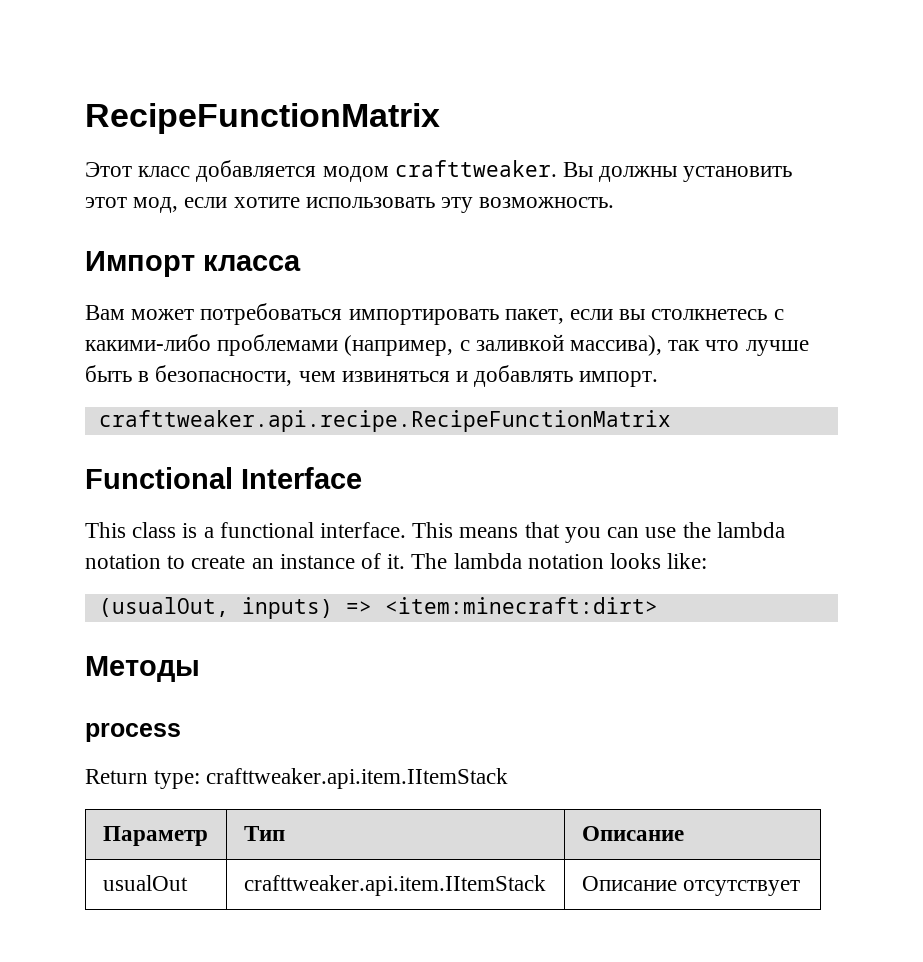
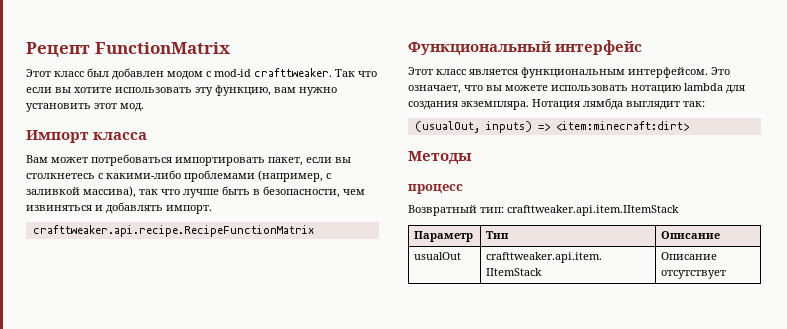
- RecipeFunctionMatrix
- Этот класс добавляется модом crafttweaker. Вы должны установить этот мод, если хотите использовать эту возможность.
+ Рецепт FunctionMatrix
+ Этот класс был добавлен модом с mod-id crafttweaker. Так что если вы хотите использовать эту функцию, вам нужно установить этот мод.
- Functional Interface
- This class is a functional interface. This means that you can use the lambda notation to create an instance of it. The lambda notation looks like:
+ Функциональный интерфейс
+ Этот класс является функциональным интерфейсом. Это означает, что вы можете использовать нотацию lambda для создания экземпляра. Нотация лямбда выглядит так:
- process
- Return type: crafttweaker.api.item.IItemStack
+ процесс
+ Возвратный тип: crafttweaker.api.item.IItemStack

